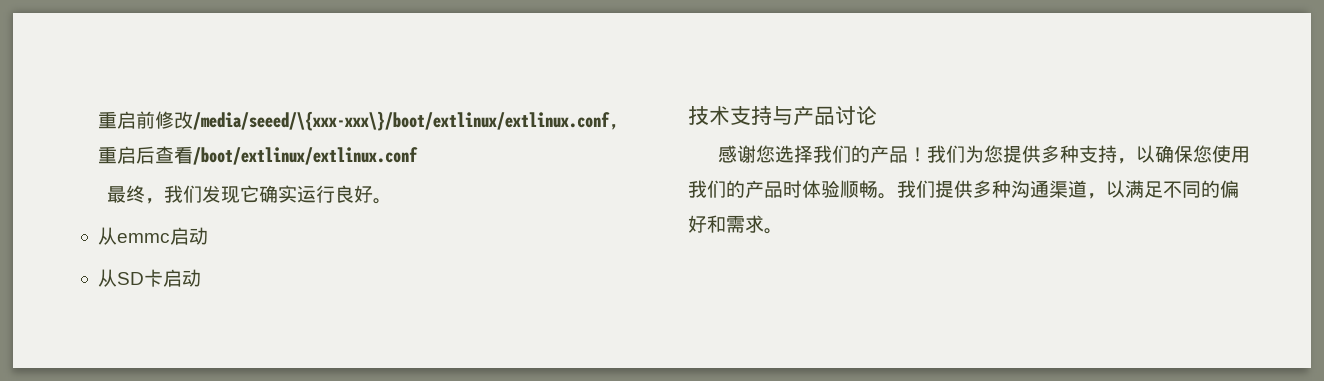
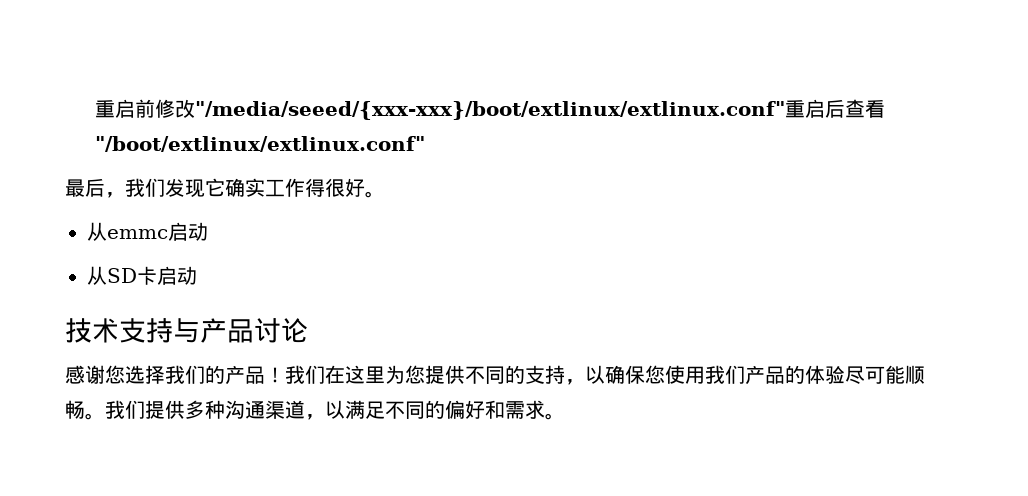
- 重启前修改/media/seeed/\{xxx-xxx\}/boot/extlinux/extlinux.conf，重启后查看/boot/extlinux/extlinux.conf
+ 重启前修改"/media/seeed/{xxx-xxx}/boot/extlinux/extlinux.conf"重启后查看"/boot/extlinux/extlinux.conf"
- 最终，我们发现它确实运行良好。
+ 最后，我们发现它确实工作得很好。
- 我们为您提供多种支持，以确保您使用我们的产品时体验顺畅。
+ 我们在这里为您提供不同的支持，以确保您使用我们产品的体验尽可能顺畅。

